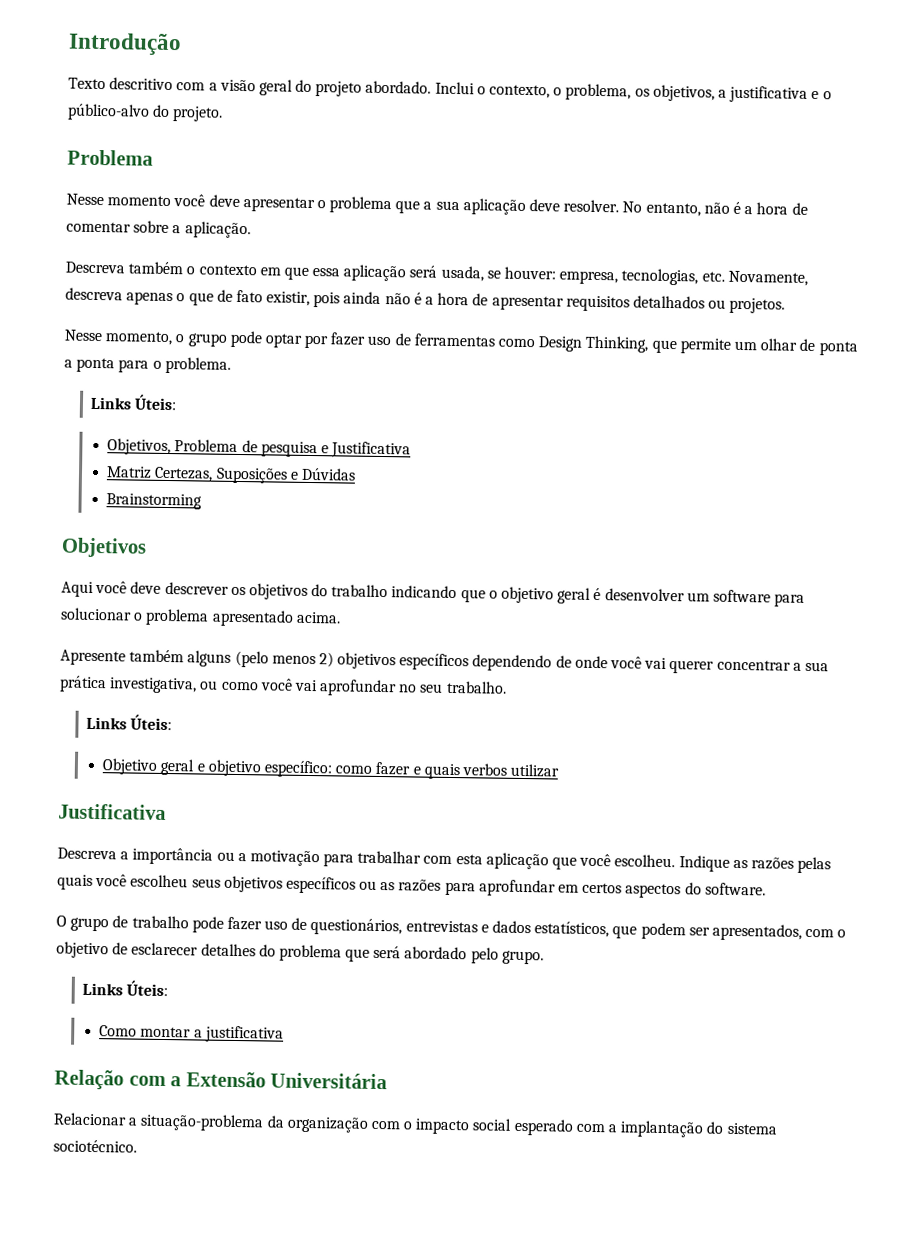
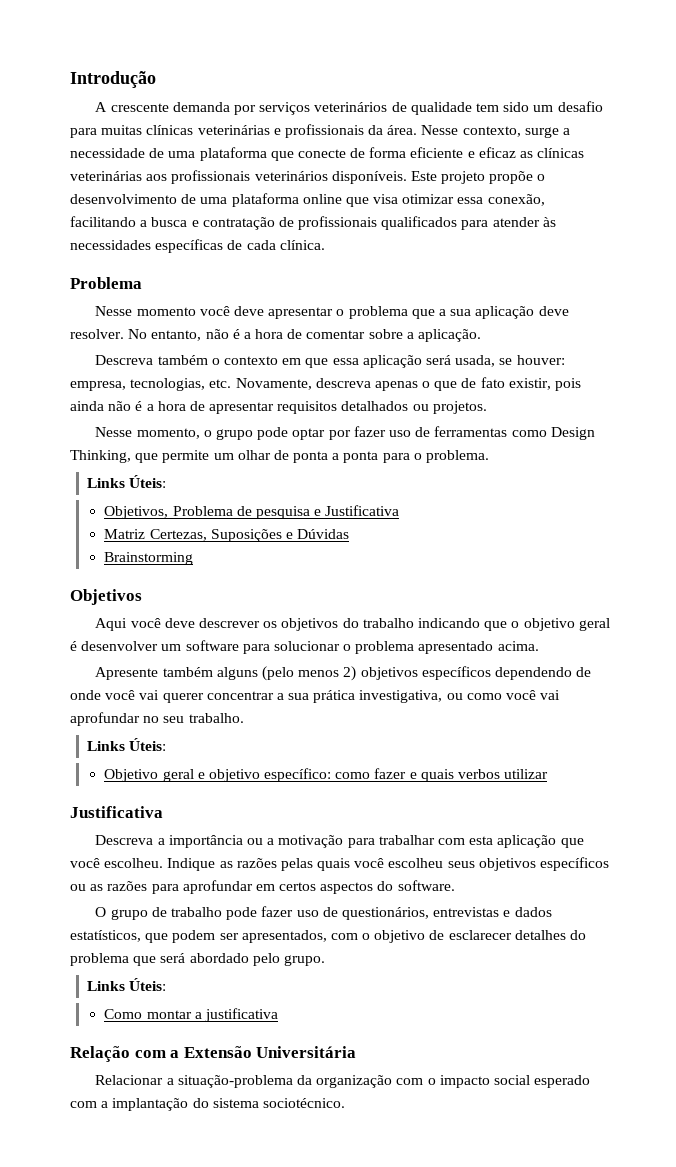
- Texto descritivo com a visão geral do projeto abordado. Inclui o contexto, o problema, os objetivos, a justificativa e o público-alvo do projeto.
+ A crescente demanda por serviços veterinários de qualidade tem sido um desafio para muitas clínicas veterinárias e profissionais da área. Nesse contexto, surge a necessidade de uma plataforma que conecte de forma eficiente e eficaz as clínicas veterinárias aos profissionais veterinários disponíveis. Este projeto propõe o desenvolvimento de uma plataforma online que visa otimizar essa conexão, facilitando a busca e contratação de profissionais qualificados para atender às necessidades específicas de cada clínica.

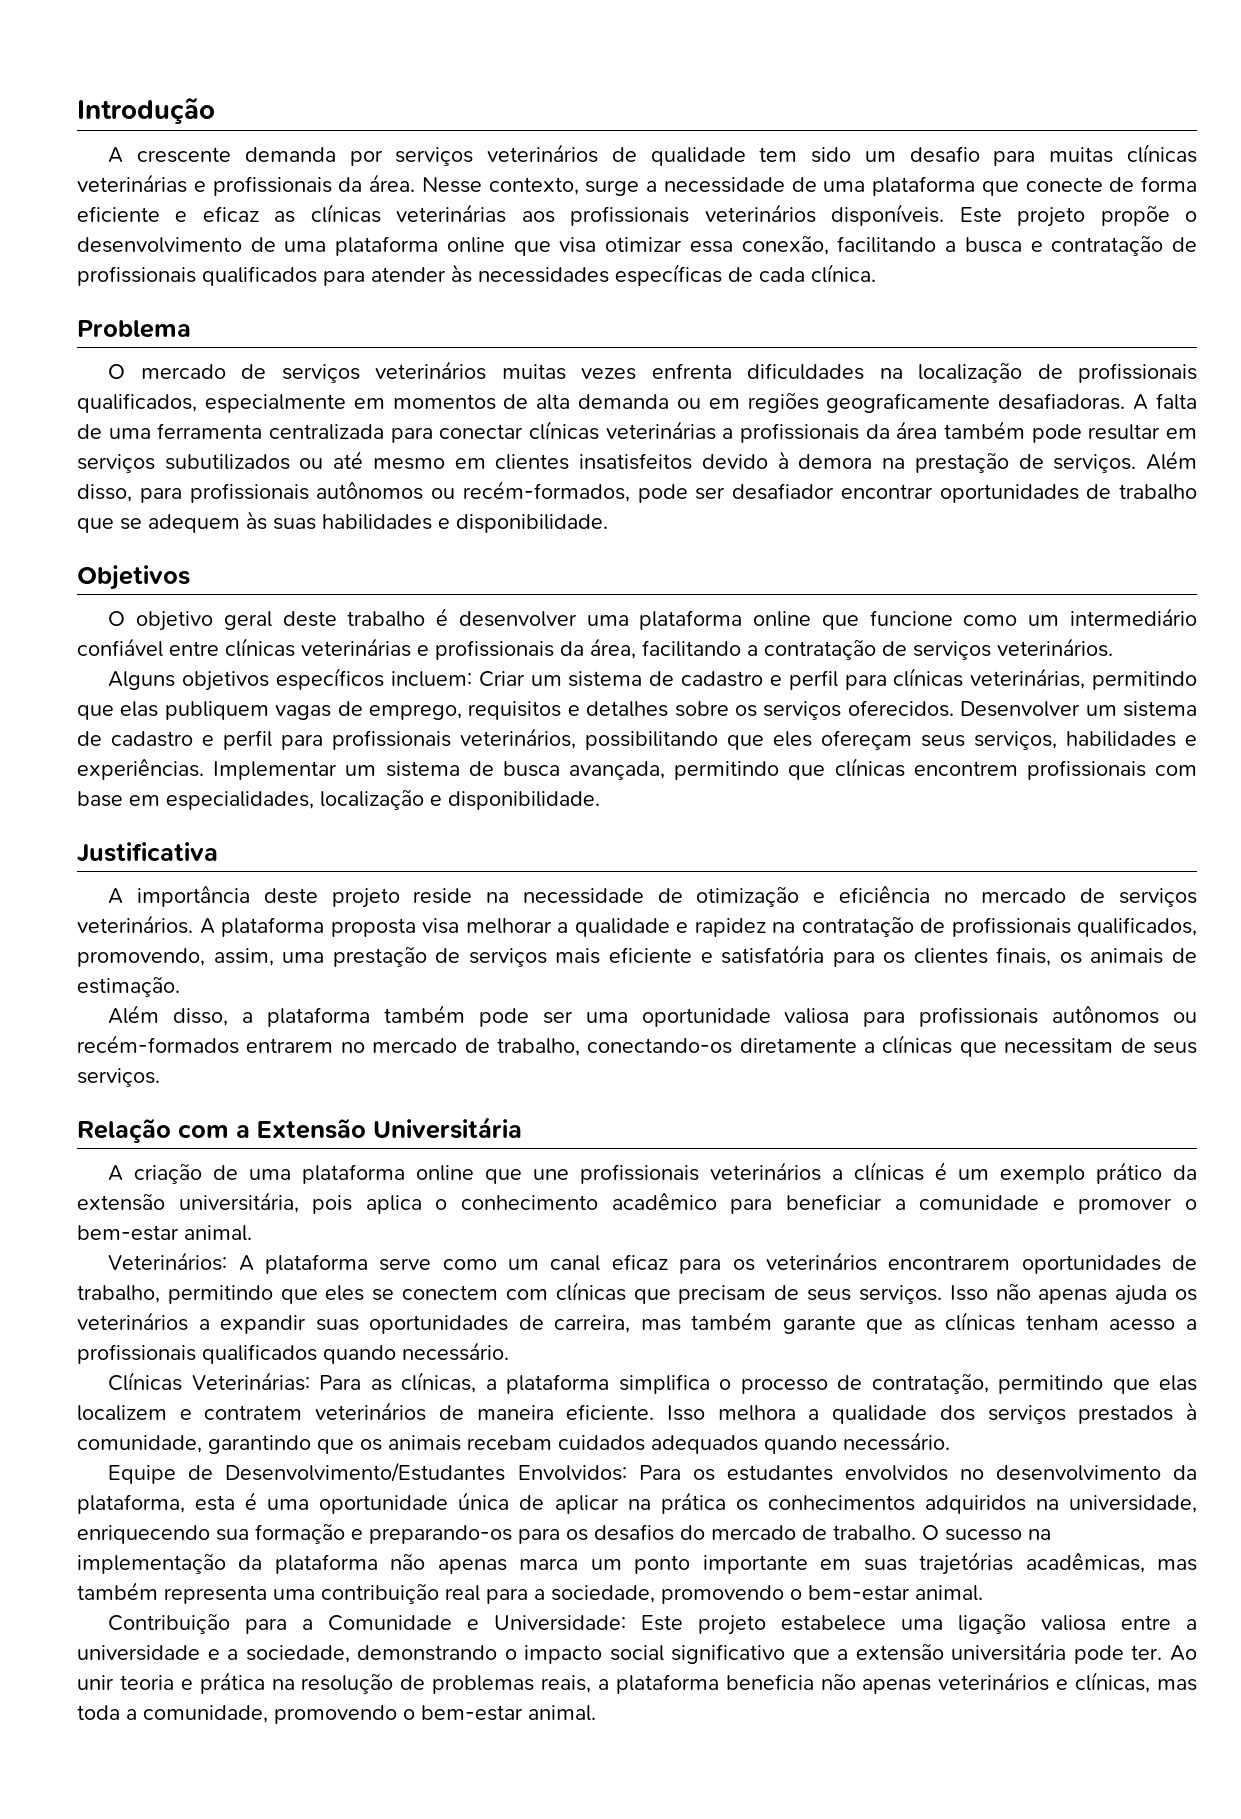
- Nesse momento você deve apresentar o problema que a sua aplicação deve resolver. No entanto, não é a hora de comentar sobre a aplicação.
- Descreva também o contexto em que essa aplicação será usada, se houver: empresa, tecnologias, etc. Novamente, descreva apenas o que de fato existir, pois ainda não é a hora de apresentar requisitos detalhados ou projetos.
- Nesse momento, o grupo pode optar por fazer uso de ferramentas como Design Thinking, que permite um olhar de ponta a ponta para o problema.
- Links Úteis:
- Objetivos, Problema de pesquisa e Justificativa
- Matriz Certezas, Suposições e Dúvidas
- Brainstorming
+ O mercado de serviços veterinários muitas vezes enfrenta dificuldades na localização de profissionais qualificados, especialmente em momentos de alta demanda ou em regiões geograficamente desafiadoras. A falta de uma ferramenta centralizada para conectar clínicas veterinárias a profissionais da área também pode resultar em serviços subutilizados ou até mesmo em clientes insatisfeitos devido à demora na prestação de serviços. Além disso, para profissionais autônomos ou recém-formados, pode ser desafiador encontrar oportunidades de trabalho que se adequem às suas habilidades e disponibilidade.
  Objetivos
- Aqui você deve descrever os objetivos do trabalho indicando que o objetivo geral é desenvolver um software para solucionar o problema apresentado acima.
- Apresente também alguns (pelo menos 2) objetivos específicos dependendo de onde você vai querer concentrar a sua prática investigativa, ou como você vai aprofundar no seu trabalho.
- Links Úteis:
- Objetivo geral e objetivo específico: como fazer e quais verbos utilizar
+ O objetivo geral deste trabalho é desenvolver uma plataforma online que funcione como um intermediário confiável entre clínicas veterinárias e profissionais da área, facilitando a contratação de serviços veterinários.
+ Alguns objetivos específicos incluem: Criar um sistema de cadastro e perfil para clínicas veterinárias, permitindo que elas publiquem vagas de emprego, requisitos e detalhes sobre os serviços oferecidos. Desenvolver um sistema de cadastro e perfil para profissionais veterinários, possibilitando que eles ofereçam seus serviços, habilidades e experiências. Implementar um sistema de busca avançada, permitindo que clínicas encontrem profissionais com base em especialidades, localização e disponibilidade.
  Justificativa
- Descreva a importância ou a motivação para trabalhar com esta aplicação que você escolheu. Indique as razões pelas quais você escolheu seus objetivos específicos ou as razões para aprofundar em certos aspectos do software.
- O grupo de trabalho pode fazer uso de questionários, entrevistas e dados estatísticos, que podem ser apresentados, com o objetivo de esclarecer detalhes do problema que será abordado pelo grupo.
- Links Úteis:
- Como montar a justificativa
+ A importância deste projeto reside na necessidade de otimização e eficiência no mercado de serviços veterinários. A plataforma proposta visa melhorar a qualidade e rapidez na contratação de profissionais qualificados, promovendo, assim, uma prestação de serviços mais eficiente e satisfatória para os clientes finais, os animais de estimação.
+ Além disso, a plataforma também pode ser uma oportunidade valiosa para profissionais autônomos ou recém-formados entrarem no mercado de trabalho, conectando-os diretamente a clínicas que necessitam de seus serviços.
- Relacionar a situação-problema da organização com o impacto social esperado com a implantação do sistema sociotécnico.
+ A criação de uma plataforma online que une profissionais veterinários a clínicas é um exemplo prático da extensão universitária, pois aplica o conhecimento acadêmico para beneficiar a comunidade e promover o bem-estar animal.
+ Veterinários: A plataforma serve como um canal eficaz para os veterinários encontrarem oportunidades de trabalho, permitindo que eles se conectem com clínicas que precisam de seus serviços. Isso não apenas ajuda os veterinários a expandir suas oportunidades de carreira, mas também garante que as clínicas tenham acesso a profissionais qualificados quando necessário.
+ Clínicas Veterinárias: Para as clínicas, a plataforma simplifica o processo de contratação, permitindo que elas localizem e contratem veterinários de maneira eficiente. Isso melhora a qualidade dos serviços prestados à comunidade, garantindo que os animais recebam cuidados adequados quando necessário.
+ Equipe de Desenvolvimento/Estudantes Envolvidos: Para os estudantes envolvidos no desenvolvimento da plataforma, esta é uma oportunidade única de aplicar na prática os conhecimentos adquiridos na universidade, enriquecendo sua formação e preparando-os para os desafios do mercado de trabalho. O sucesso na implementação da plataforma não apenas marca um ponto importante em suas trajetórias acadêmicas, mas também representa uma contribuição real para a sociedade, promovendo o bem-estar animal.
+ Contribuição para a Comunidade e Universidade: Este projeto estabelece uma ligação valiosa entre a universidade e a sociedade, demonstrando o impacto social significativo que a extensão universitária pode ter. Ao unir teoria e prática na resolução de problemas reais, a plataforma beneficia não apenas veterinários e clínicas, mas toda a comunidade, promovendo o bem-estar animal.

